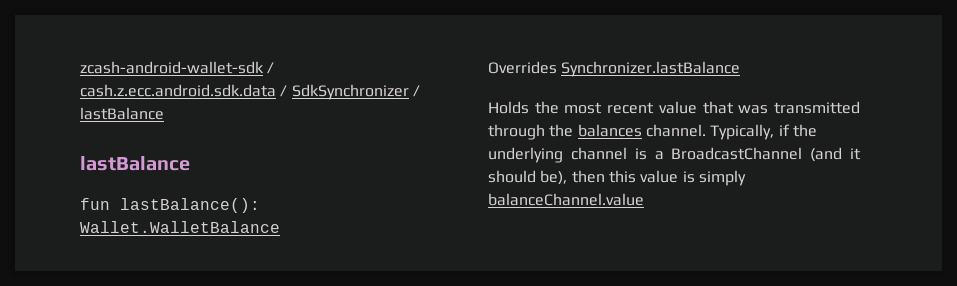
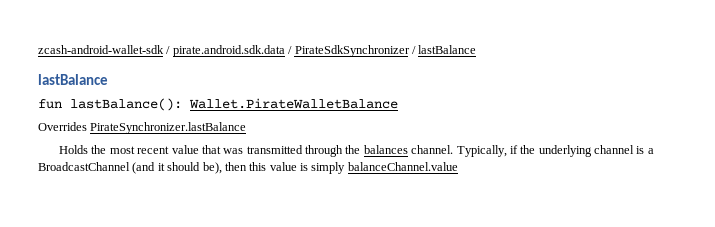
- zcash-android-wallet-sdk / cash.z.ecc.android.sdk.data / SdkSynchronizer / lastBalance
+ zcash-android-wallet-sdk / pirate.android.sdk.data / PirateSdkSynchronizer / lastBalance
- fun lastBalance(): Wallet.WalletBalance
+ fun lastBalance(): Wallet.PirateWalletBalance
- Overrides Synchronizer.lastBalance
+ Overrides PirateSynchronizer.lastBalance

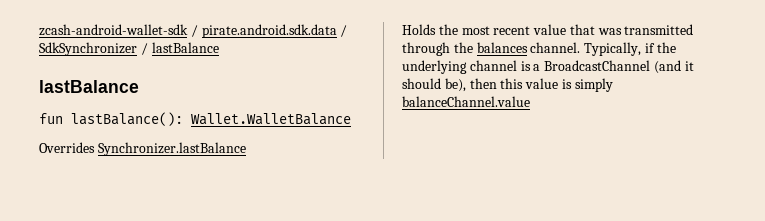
- zcash-android-wallet-sdk / pirate.android.sdk.data / PirateSdkSynchronizer / lastBalance
+ zcash-android-wallet-sdk / pirate.android.sdk.data / SdkSynchronizer / lastBalance
- fun lastBalance(): Wallet.PirateWalletBalance
+ fun lastBalance(): Wallet.WalletBalance
- Overrides PirateSynchronizer.lastBalance
+ Overrides Synchronizer.lastBalance

